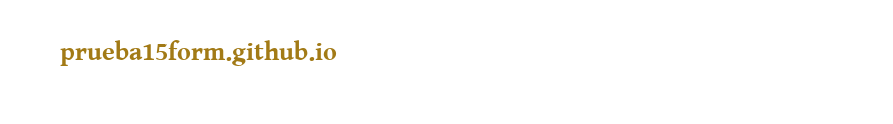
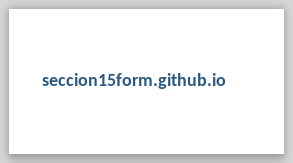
- prueba15form.github.io
+ seccion15form.github.io

